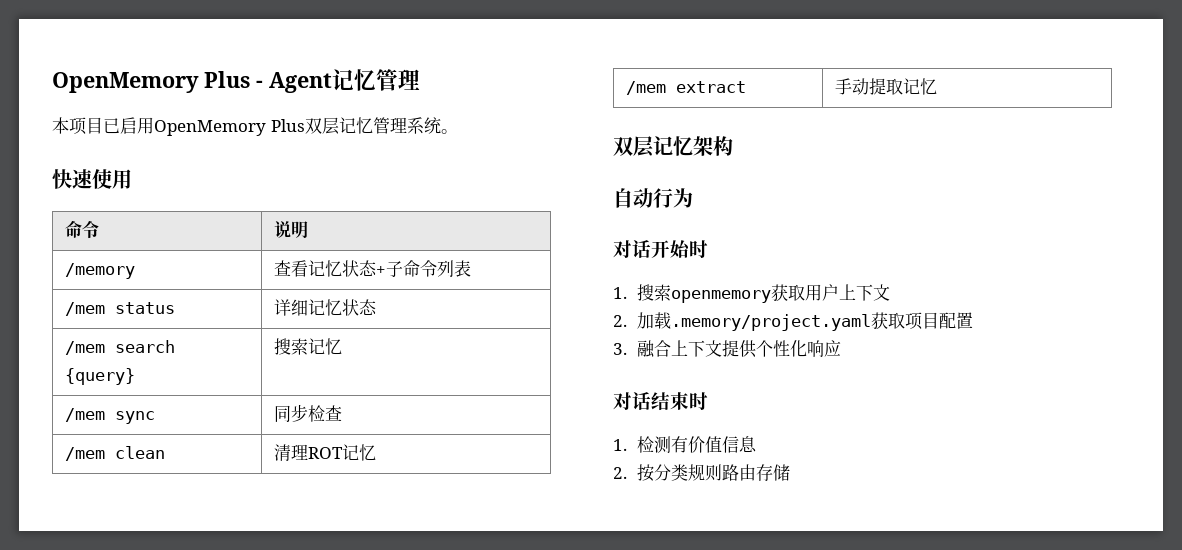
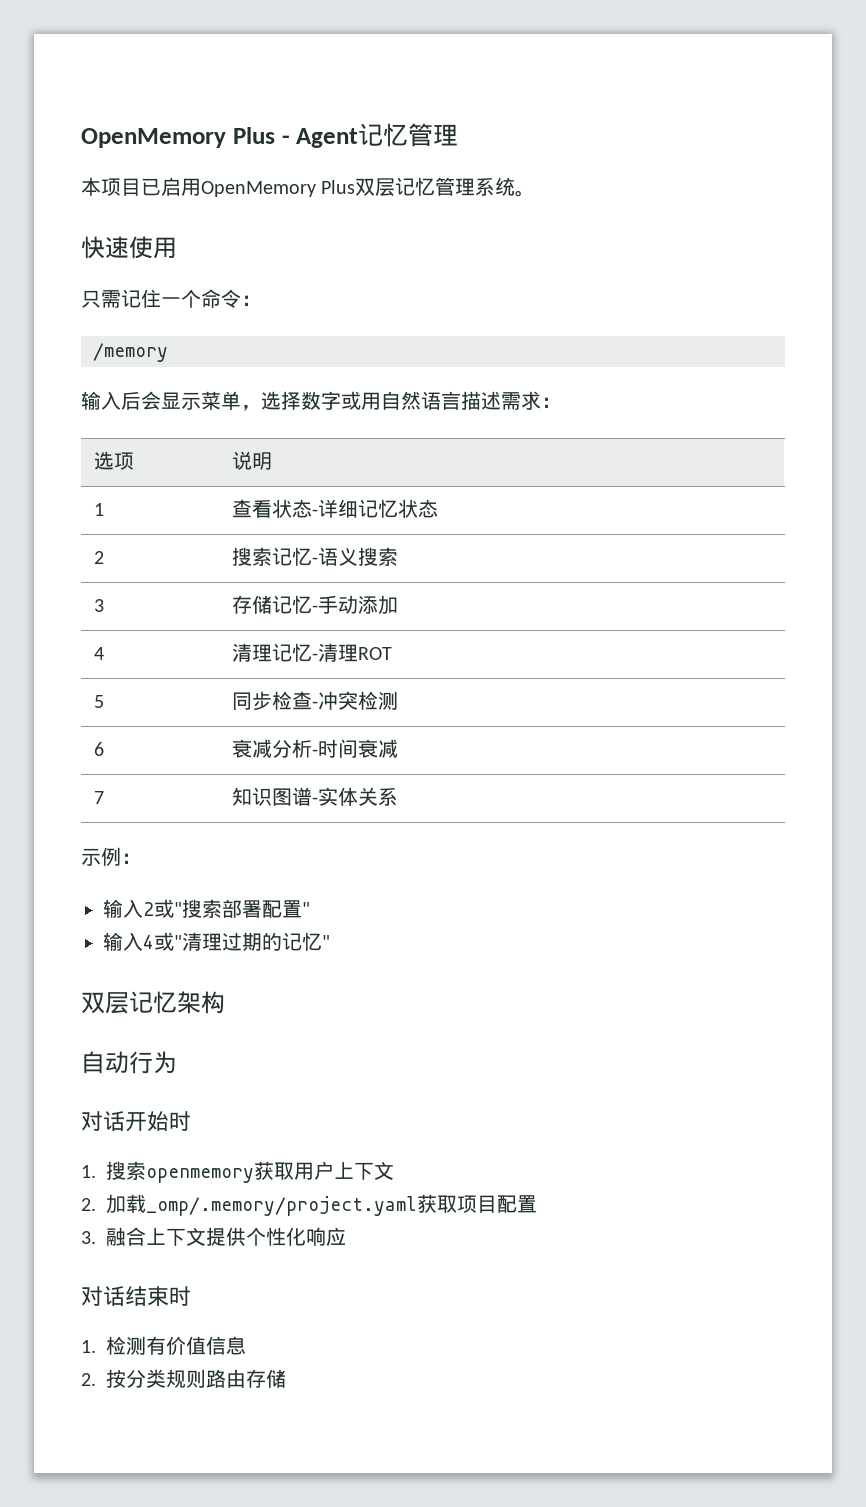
- 命令 | 说明
+ 只需记住一个命令：
+ /memory
+ 输入后会显示菜单，选择数字或用自然语言描述需求：
+ 选项 | 说明
- /memory | 查看记忆状态+子命令列表
- /mem status | 详细记忆状态
+ 1 | 查看状态-详细记忆状态
- /mem search {query} | 搜索记忆
- /mem sync | 同步检查
- /mem clean | 清理ROT记忆
- /mem extract | 手动提取记忆
+ 2 | 搜索记忆-语义搜索
+ 3 | 存储记忆-手动添加
+ 4 | 清理记忆-清理ROT
+ 5 | 同步检查-冲突检测
+ 6 | 衰减分析-时间衰减
+ 7 | 知识图谱-实体关系
+ 示例：
+ 输入2或"搜索部署配置"
+ 输入4或"清理过期的记忆"
- 2.加载.memory/project.yaml获取项目配置
+ 2.加载_omp/.memory/project.yaml获取项目配置

